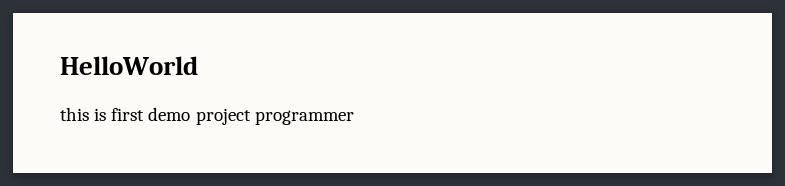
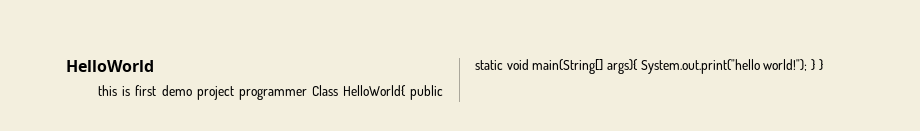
- this is first demo project programmer
+ this is first demo project programmer Class HelloWorld{ public static void main(String[] args){ System.out.print("hello world!"); } }

